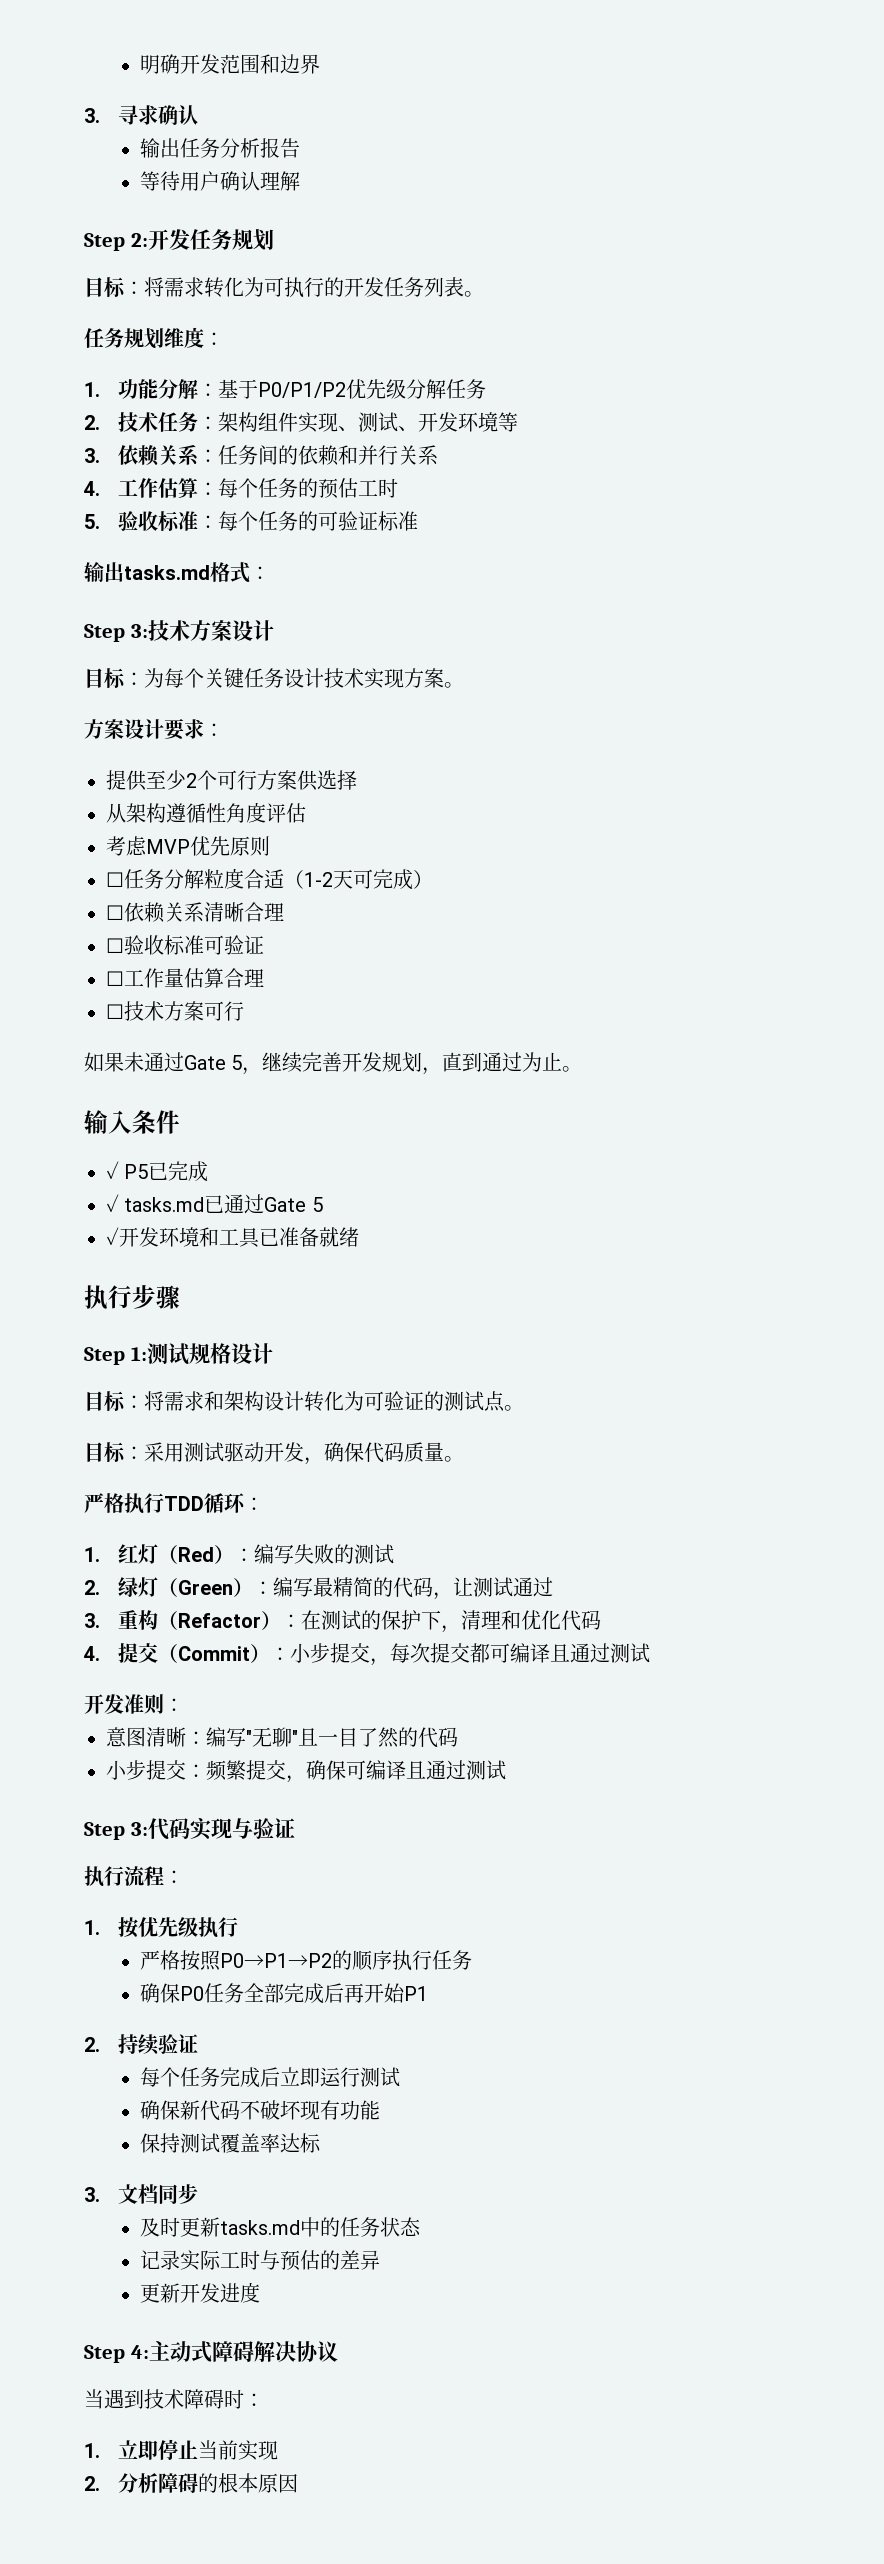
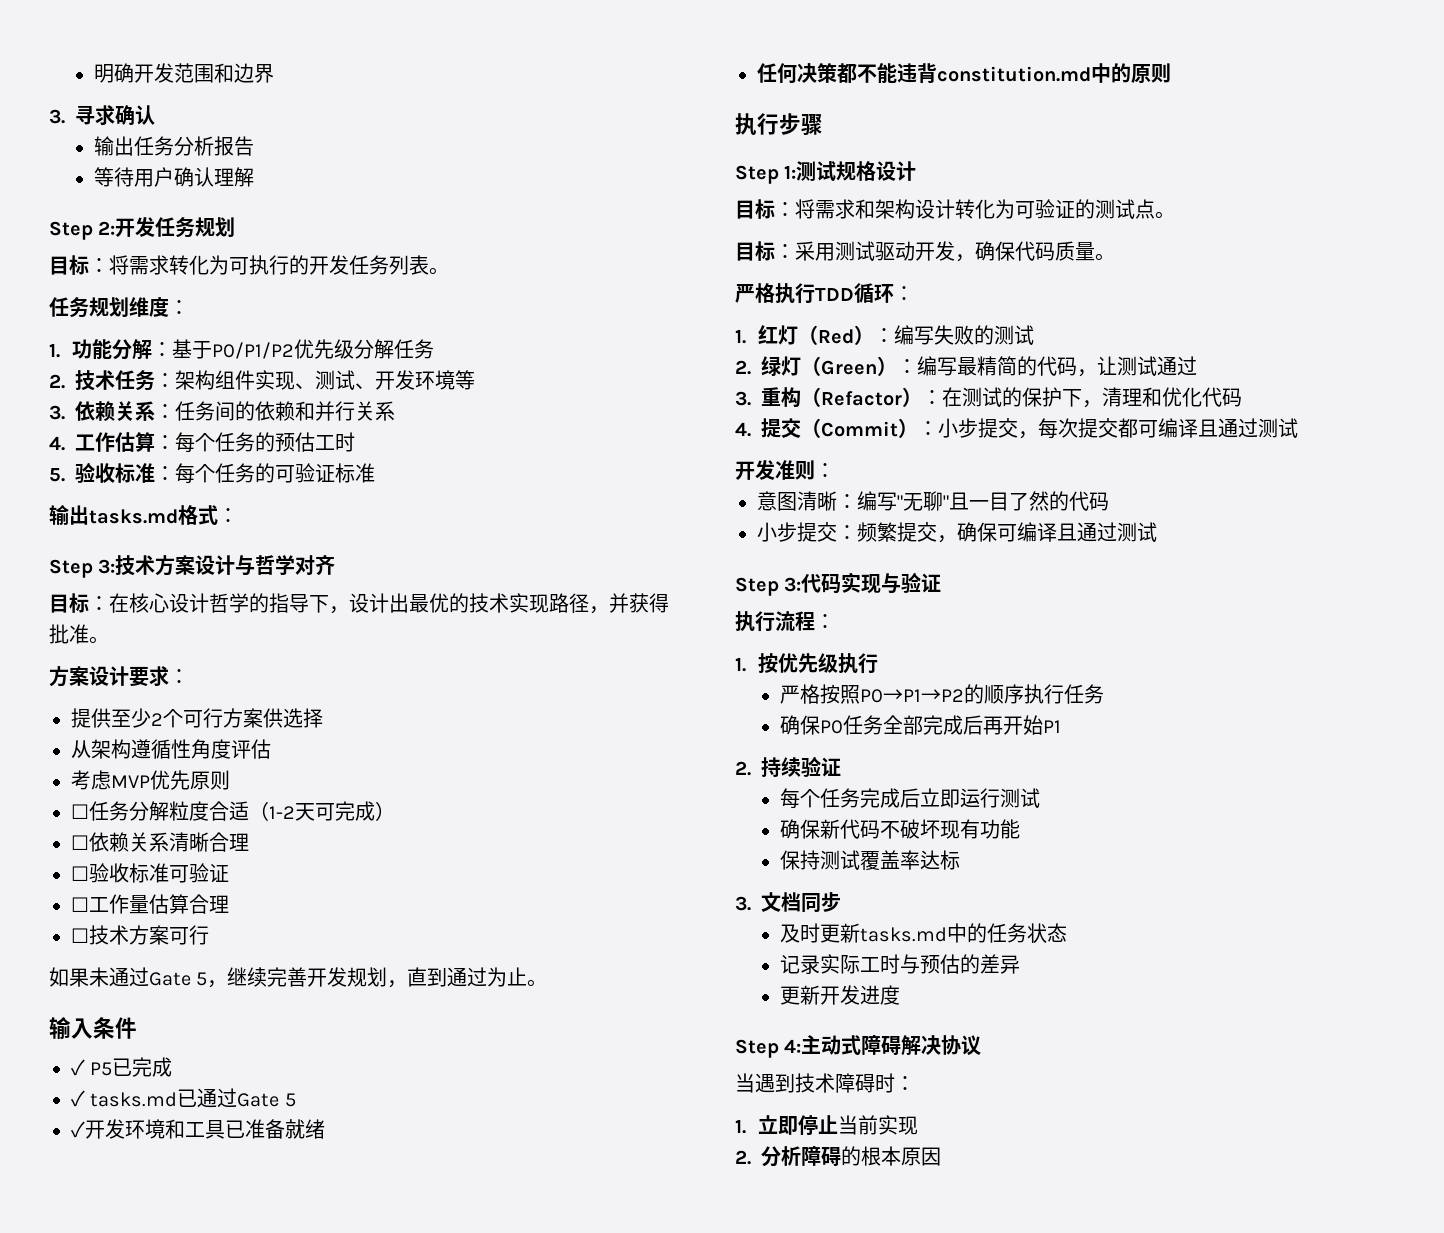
- Step 3:技术方案设计
- 目标：为每个关键任务设计技术实现方案。
+ Step 3:技术方案设计与哲学对齐
+ 目标：在核心设计哲学的指导下，设计出最优的技术实现路径，并获得批准。
+ 任何决策都不能违背constitution.md中的原则

